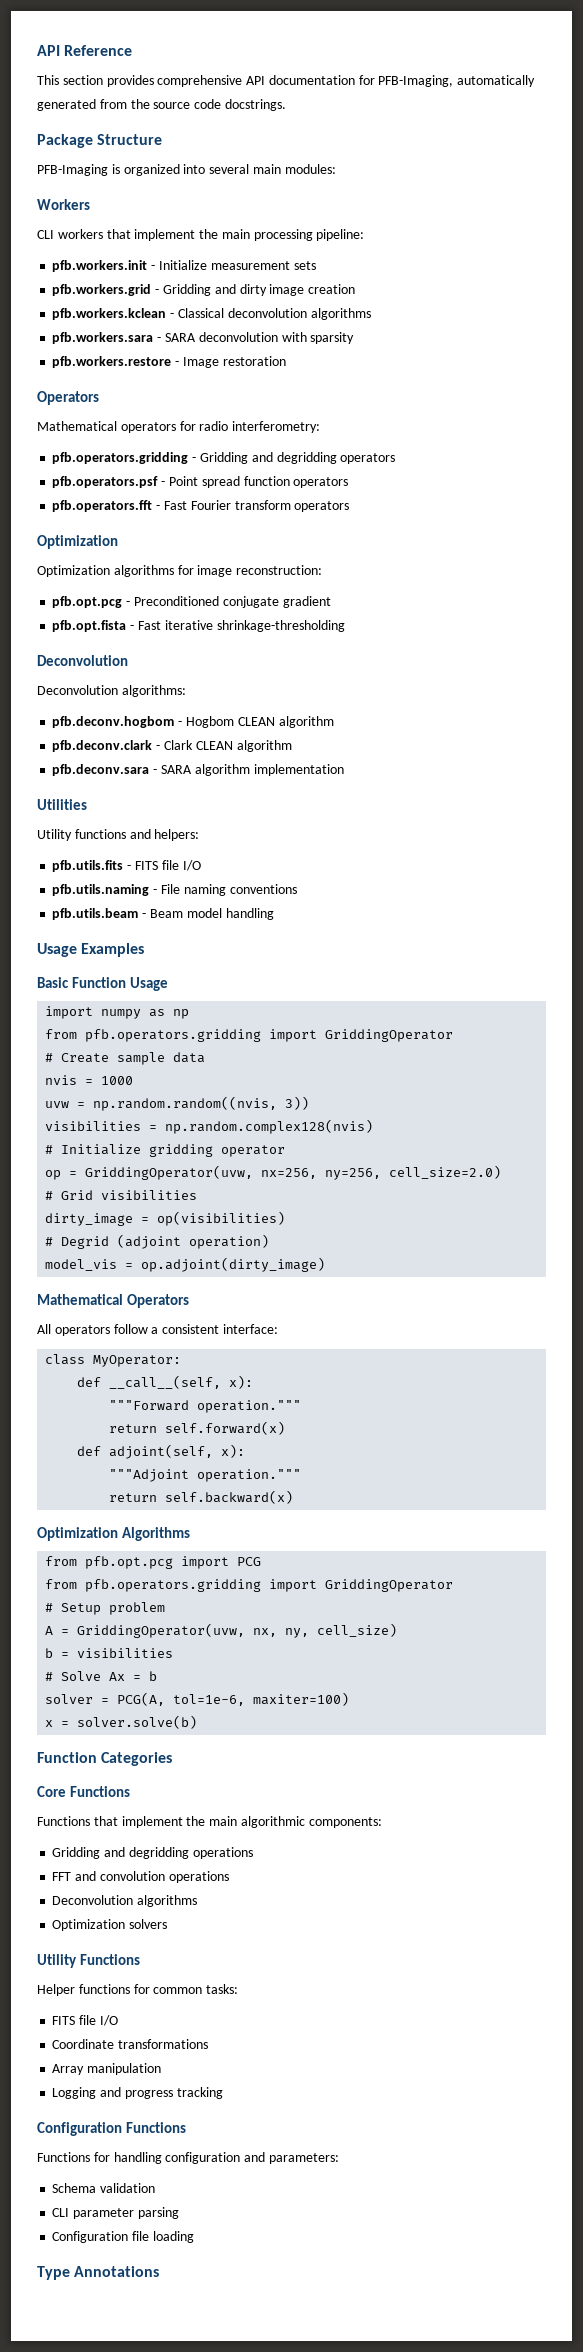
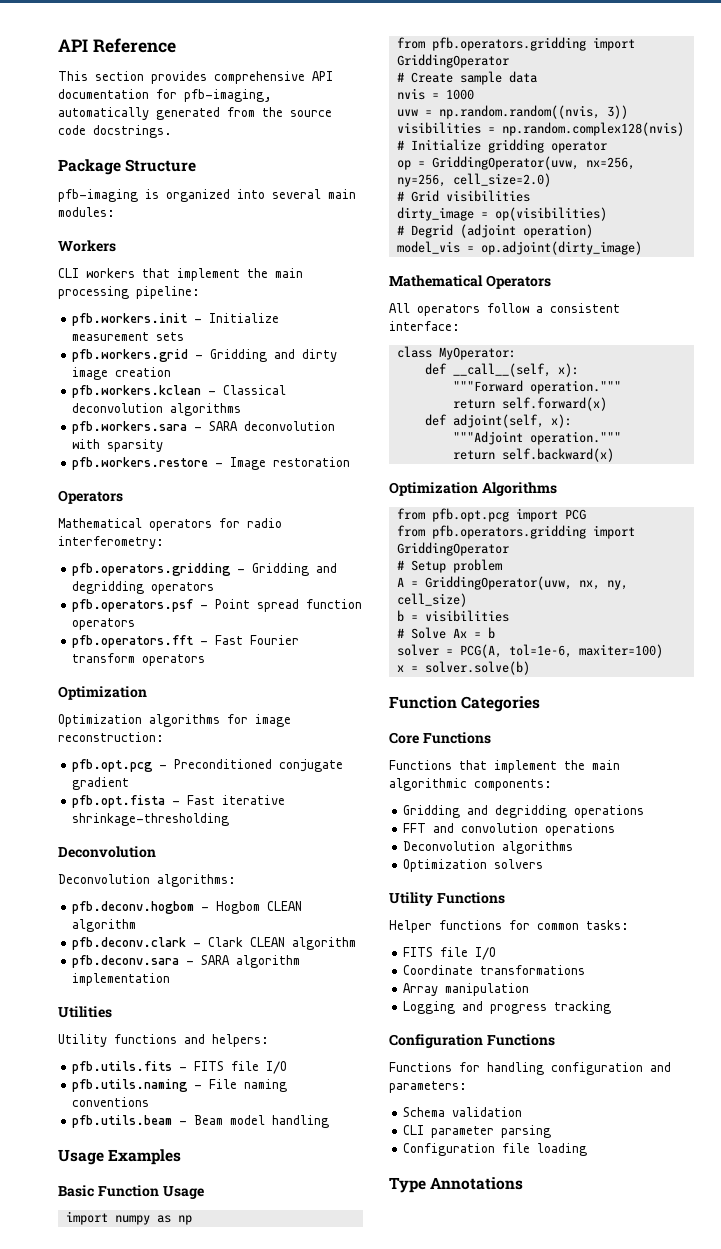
- This section provides comprehensive API documentation for PFB-Imaging, automatically generated from the source code docstrings.
+ This section provides comprehensive API documentation for pfb-imaging, automatically generated from the source code docstrings.
- PFB-Imaging is organized into several main modules:
+ pfb-imaging is organized into several main modules:

